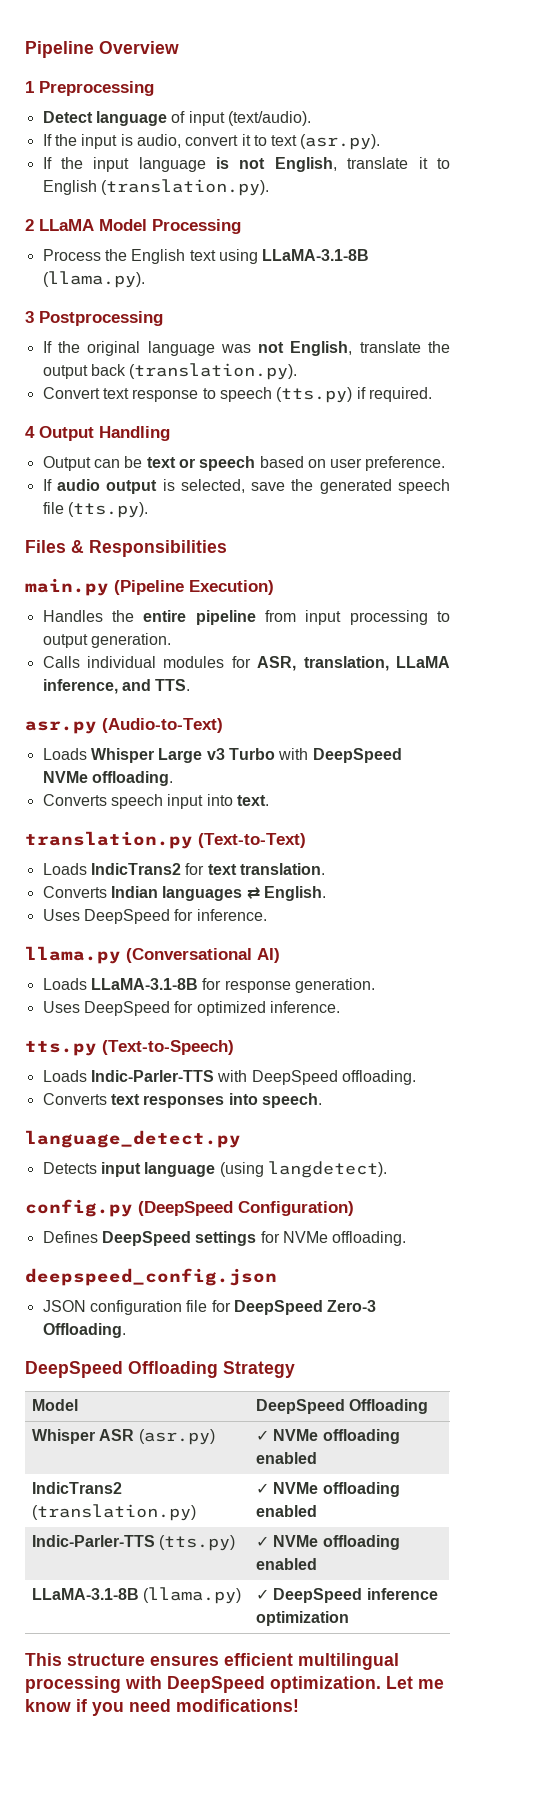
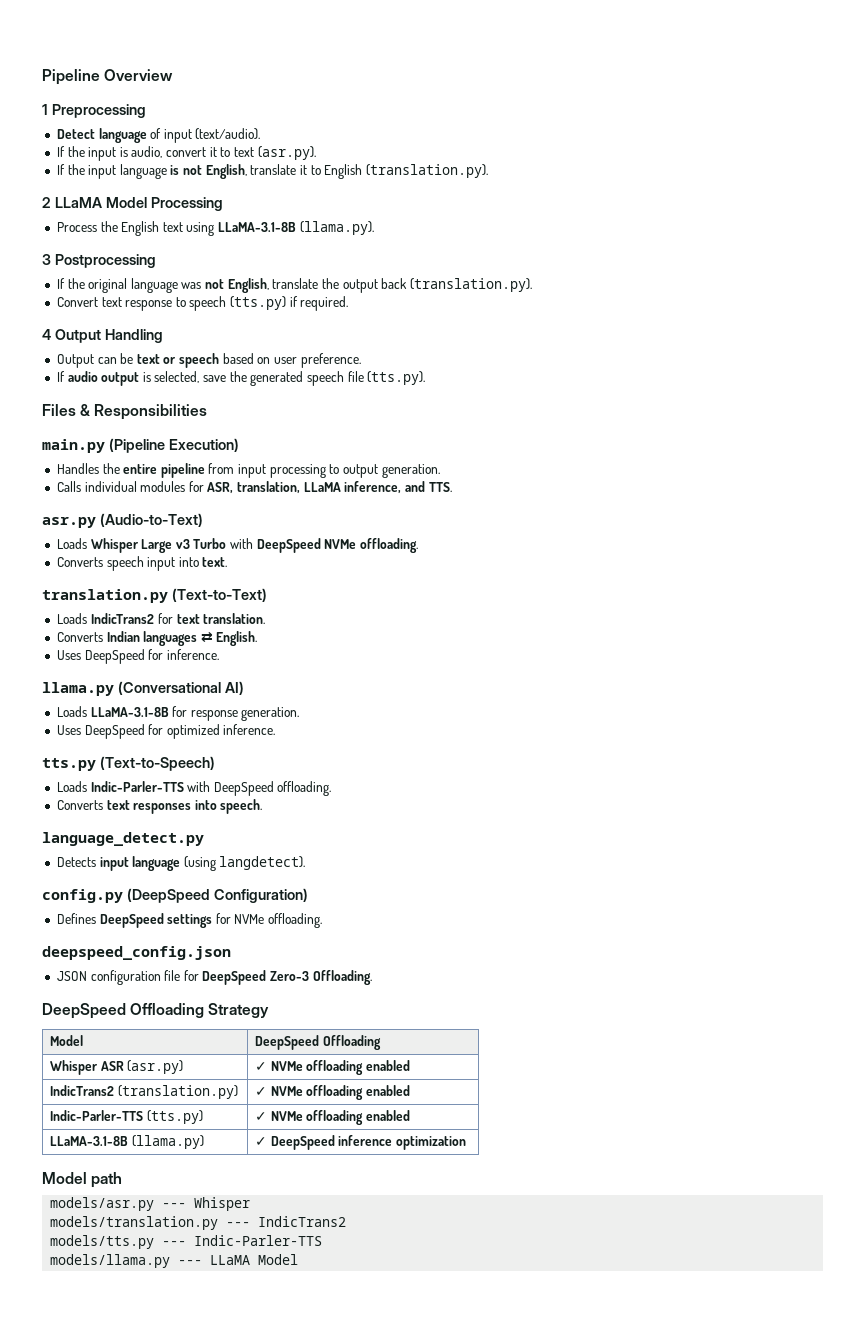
- This structure ensures efficient multilingual processing with DeepSpeed optimization. Let me know if you need modifications!
+ Model path
+ models/asr.py --- Whisper
+ models/translation.py --- IndicTrans2
+ models/tts.py --- Indic-Parler-TTS
+ models/llama.py --- LLaMA Model

